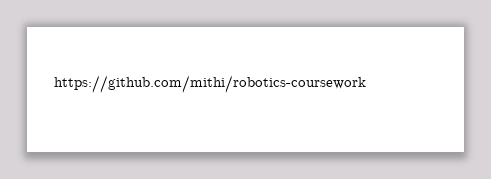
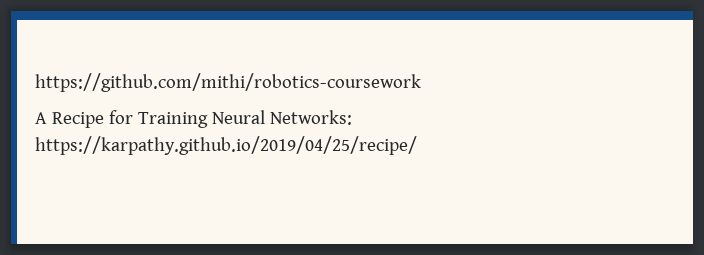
+ A Recipe for Training Neural Networks: https://karpathy.github.io/2019/04/25/recipe/

